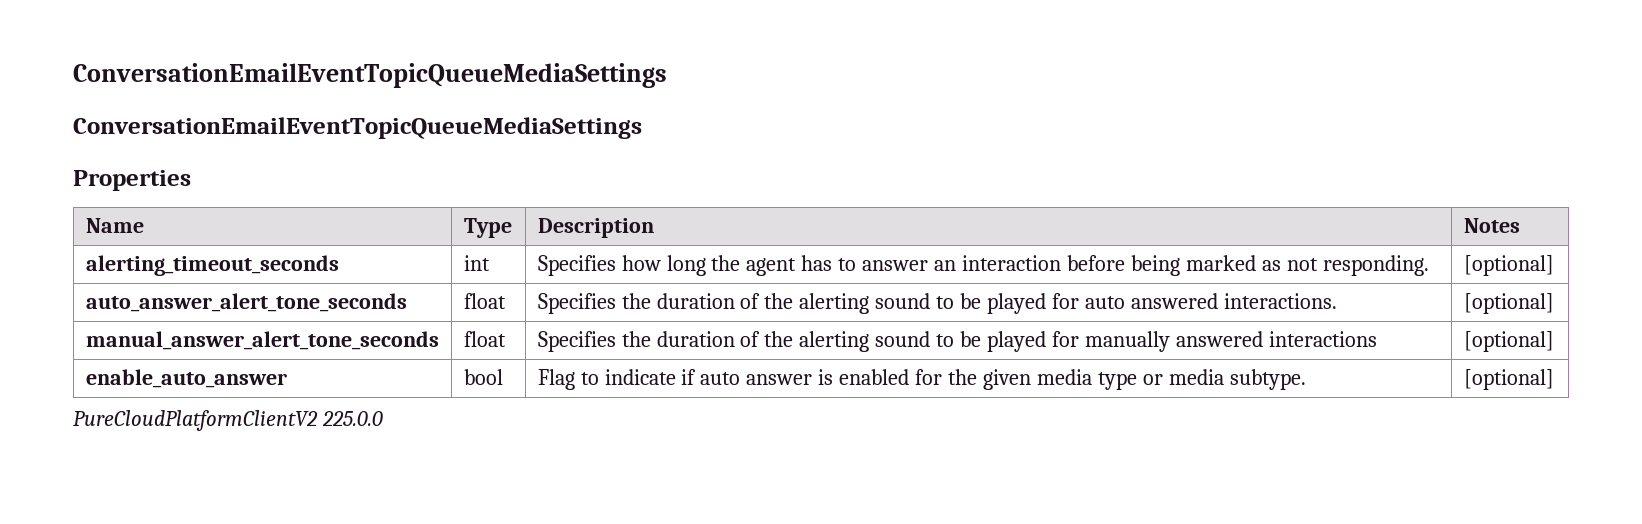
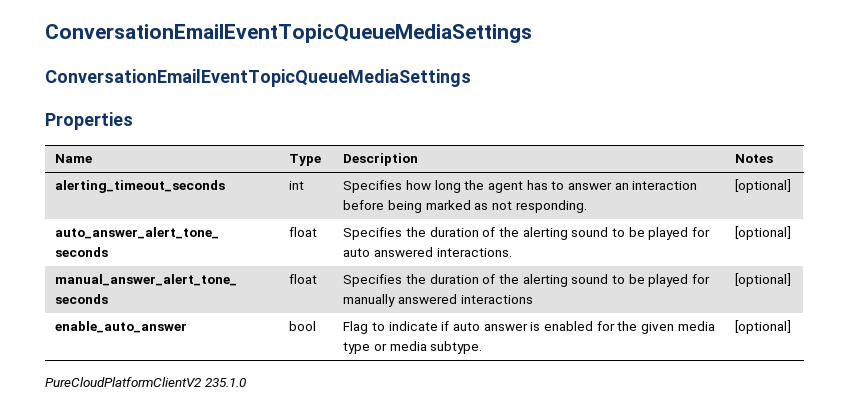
- PureCloudPlatformClientV2 225.0.0
+ PureCloudPlatformClientV2 235.1.0

